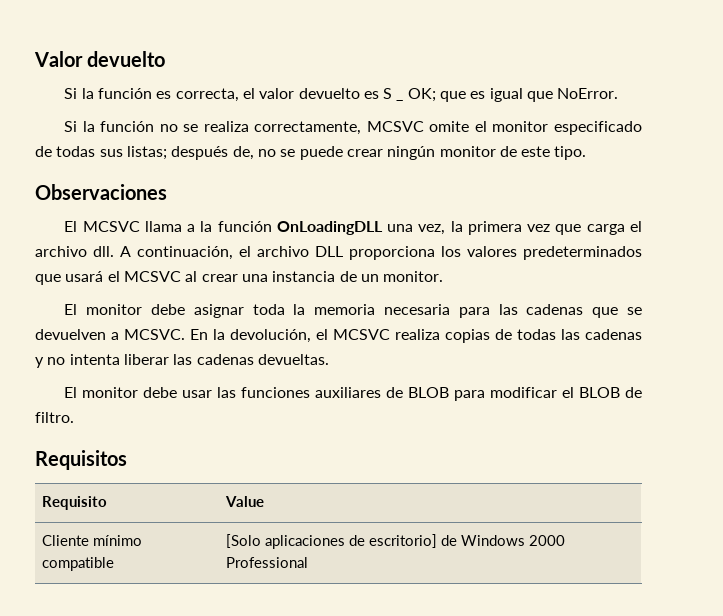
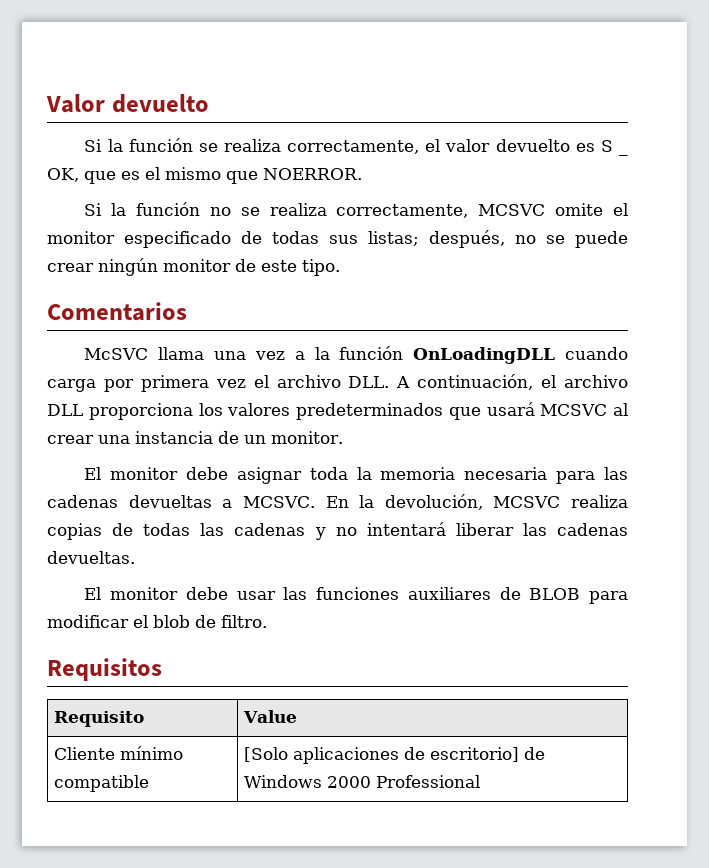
- Si la función es correcta, el valor devuelto es S _ OK; que es igual que NoError.
+ Si la función se realiza correctamente, el valor devuelto es S _ OK, que es el mismo que NOERROR.
- Si la función no se realiza correctamente, MCSVC omite el monitor especificado de todas sus listas; después de, no se puede crear ningún monitor de este tipo.
+ Si la función no se realiza correctamente, MCSVC omite el monitor especificado de todas sus listas; después, no se puede crear ningún monitor de este tipo.
- Observaciones
- El MCSVC llama a la función OnLoadingDLL una vez, la primera vez que carga el archivo dll. A continuación, el archivo DLL proporciona los valores predeterminados que usará el MCSVC al crear una instancia de un monitor.
+ Comentarios
+ McSVC llama una vez a la función OnLoadingDLL cuando carga por primera vez el archivo DLL. A continuación, el archivo DLL proporciona los valores predeterminados que usará MCSVC al crear una instancia de un monitor.
- El monitor debe asignar toda la memoria necesaria para las cadenas que se devuelven a MCSVC.
+ El monitor debe asignar toda la memoria necesaria para las cadenas devueltas a MCSVC.
- En la devolución, el MCSVC realiza copias de todas las cadenas y no intenta liberar las cadenas devueltas.
+ En la devolución, MCSVC realiza copias de todas las cadenas y no intentará liberar las cadenas devueltas.
- El monitor debe usar las funciones auxiliares de BLOB para modificar el BLOB de filtro.
+ El monitor debe usar las funciones auxiliares de BLOB para modificar el blob de filtro.

